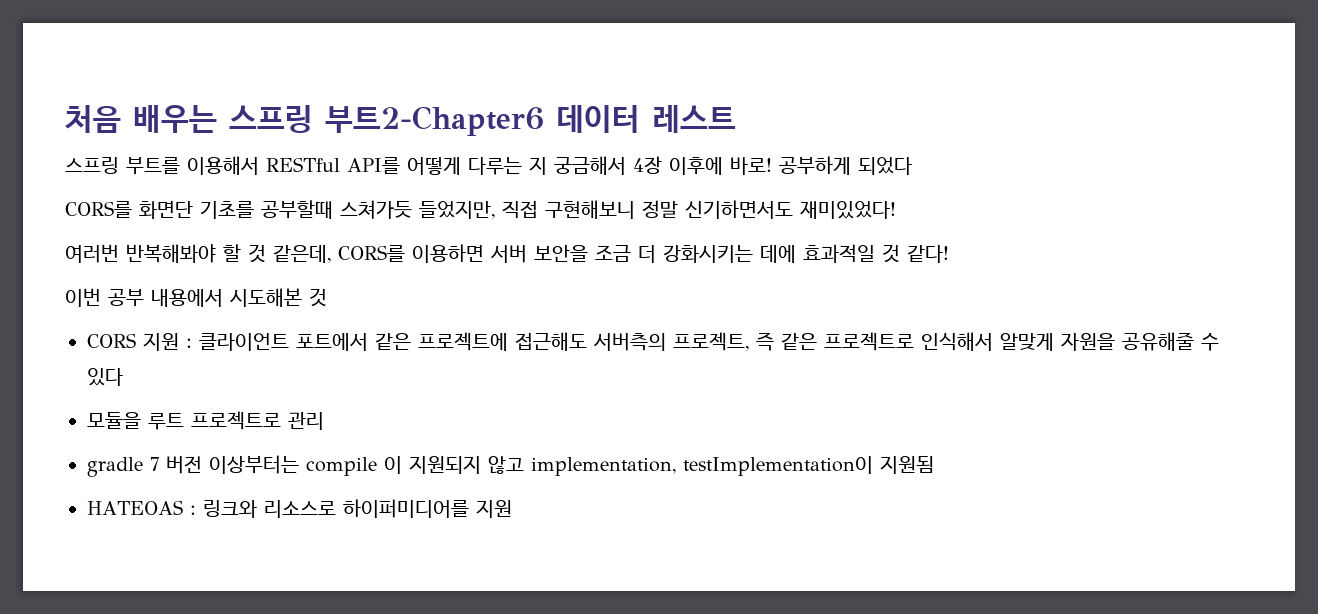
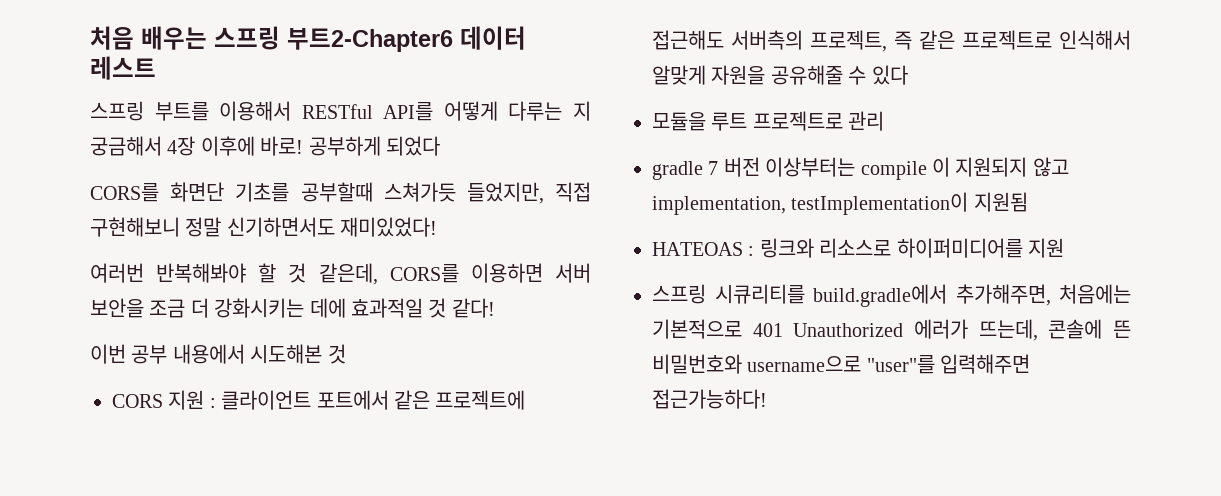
+ 스프링 시큐리티를 build.gradle에서 추가해주면, 처음에는 기본적으로 401 Unauthorized 에러가 뜨는데, 콘솔에 뜬 비밀번호와 username으로 "user"를 입력해주면 접근가능하다!

